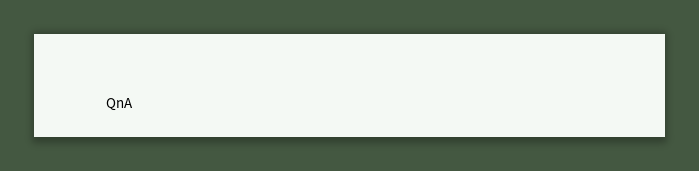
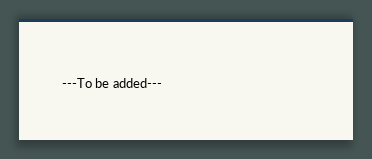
- QnA
+ ---To be added---

